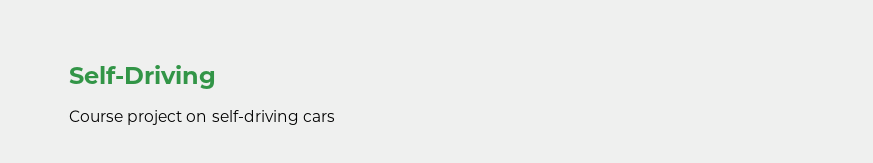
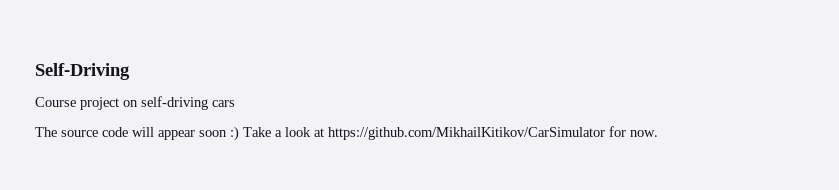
+ The source code will appear soon :) Take a look at https://github.com/MikhailKitikov/CarSimulator for now.

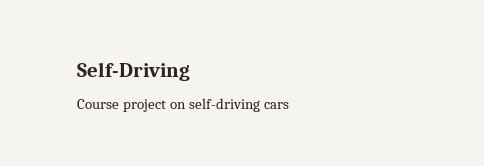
- The source code will appear soon :) Take a look at https://github.com/MikhailKitikov/CarSimulator for now.

